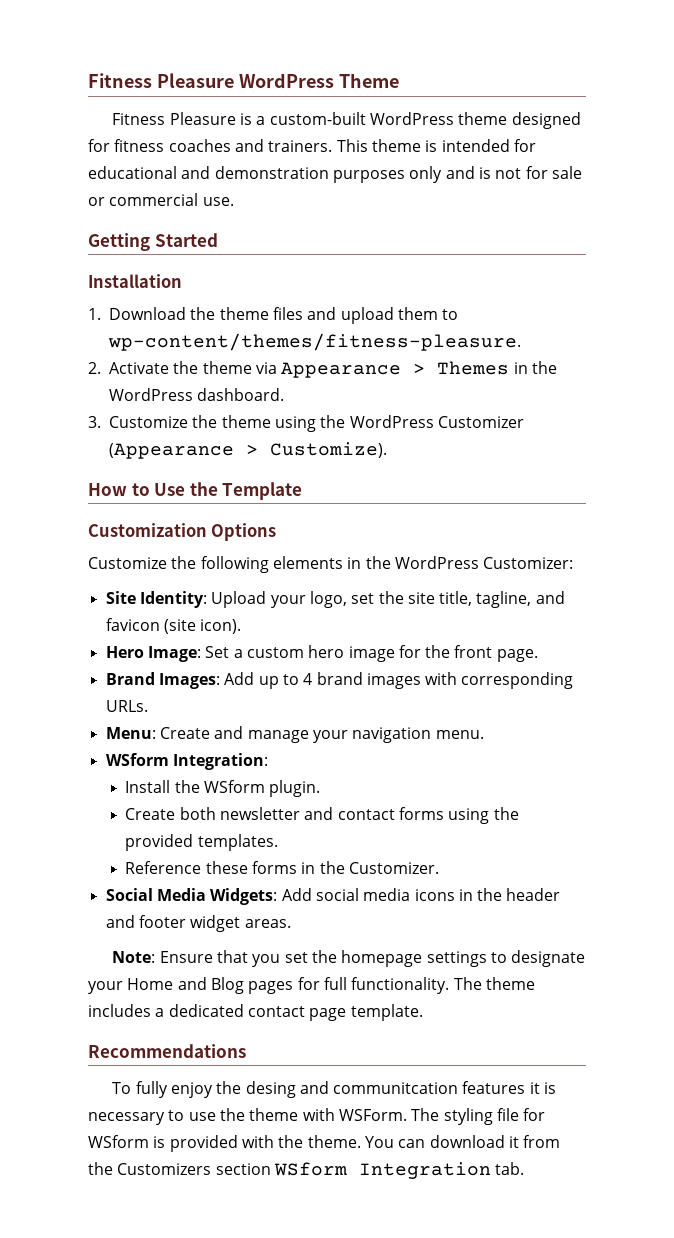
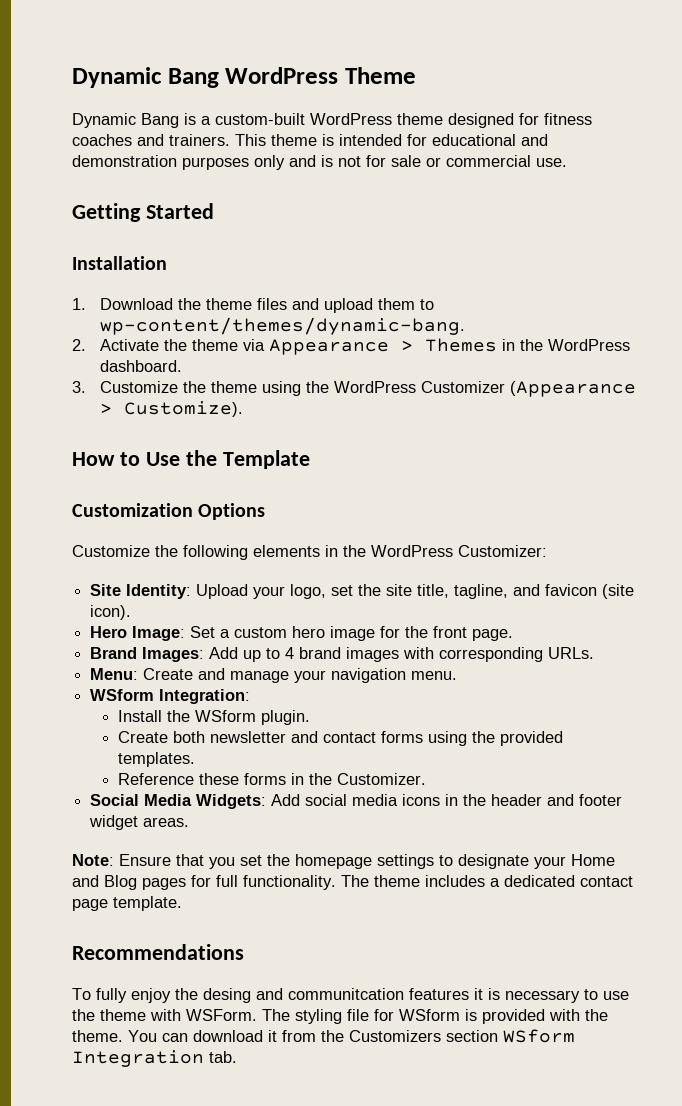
- Fitness Pleasure WordPress Theme
+ Dynamic Bang WordPress Theme
- Fitness Pleasure is a custom-built WordPress theme designed for fitness coaches and trainers.
+ Dynamic Bang is a custom-built WordPress theme designed for fitness coaches and trainers.
- 1. Download the theme files and upload them to wp-content/themes/fitness-pleasure.
+ 1. Download the theme files and upload them to wp-content/themes/dynamic-bang.

